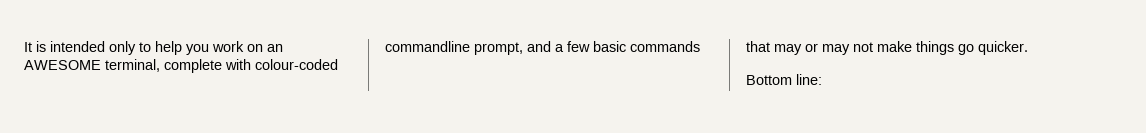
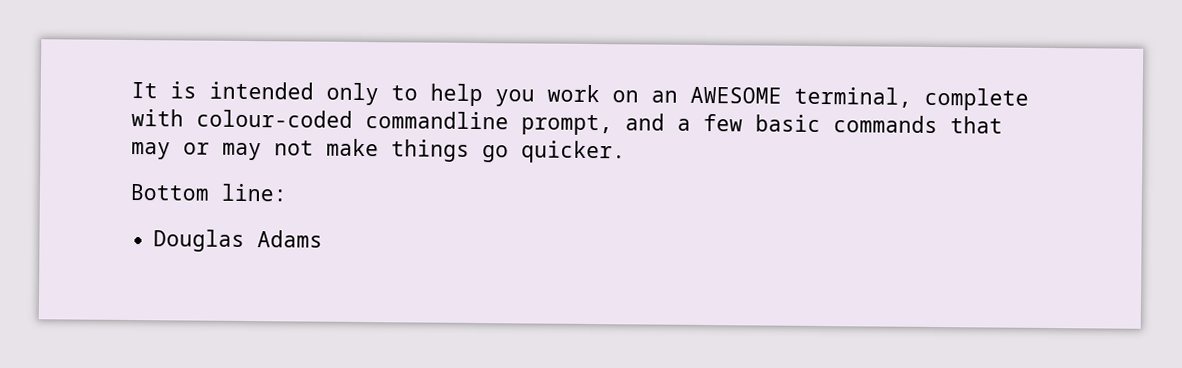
+ Douglas Adams

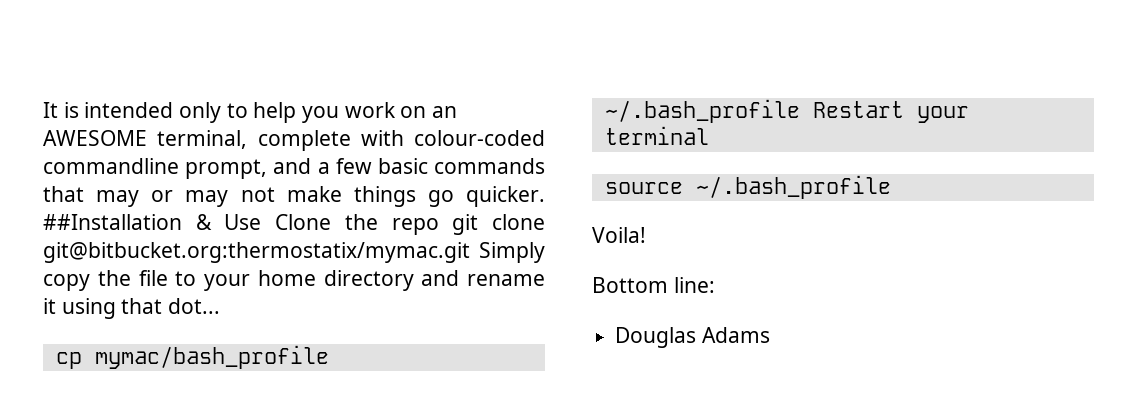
+ ##Installation & Use Clone the repo git clone git@bitbucket.org:thermostatix/mymac.git Simply copy the file to your home directory and rename it using that dot...
+ cp mymac/bash_profile ~/.bash_profile Restart your terminal
+ source ~/.bash_profile
+ Voila!

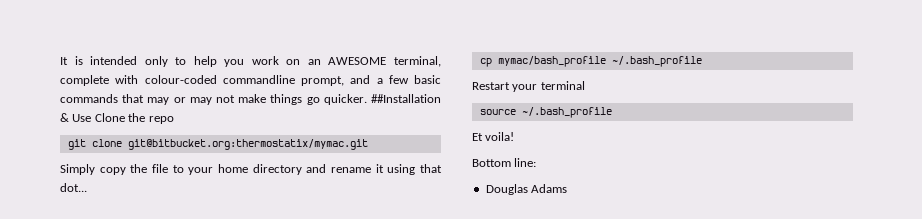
- ##Installation & Use Clone the repo git clone git@bitbucket.org:thermostatix/mymac.git Simply copy the file to your home directory and rename it using that dot...
+ ##Installation & Use Clone the repo
+ git clone git@bitbucket.org:thermostatix/mymac.git
+ Simply copy the file to your home directory and rename it using that dot...
- cp mymac/bash_profile ~/.bash_profile Restart your terminal
+ cp mymac/bash_profile ~/.bash_profile
+ Restart your terminal
- Voila!
+ Et voila!

